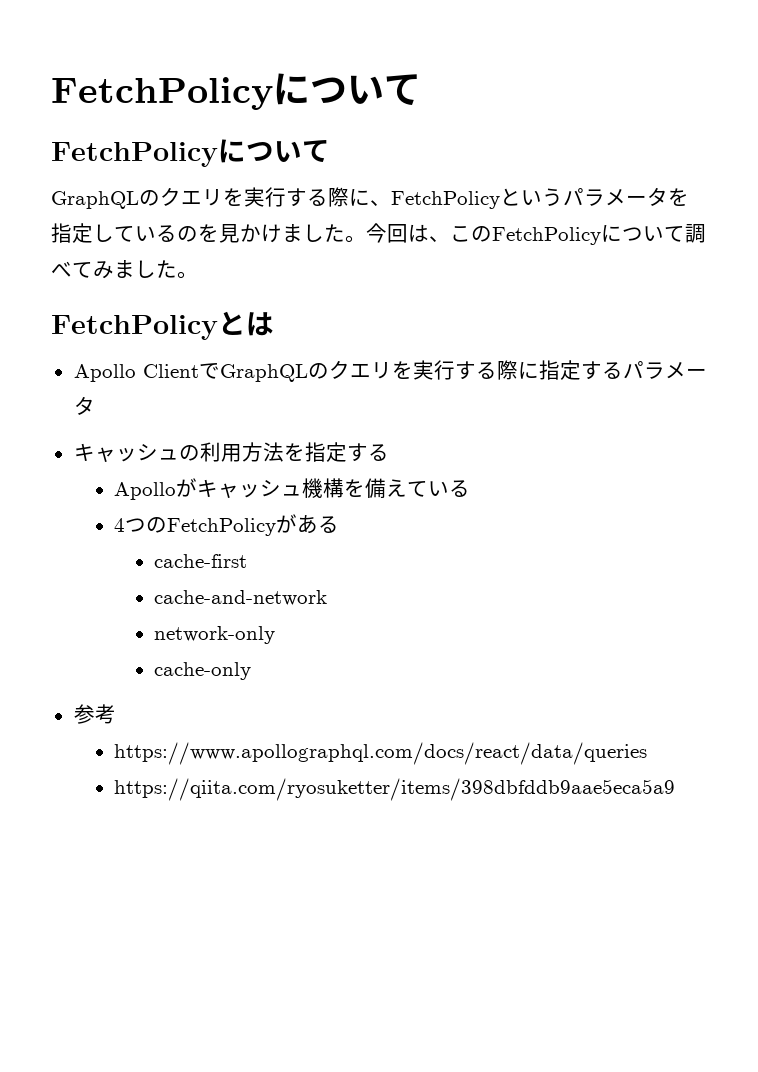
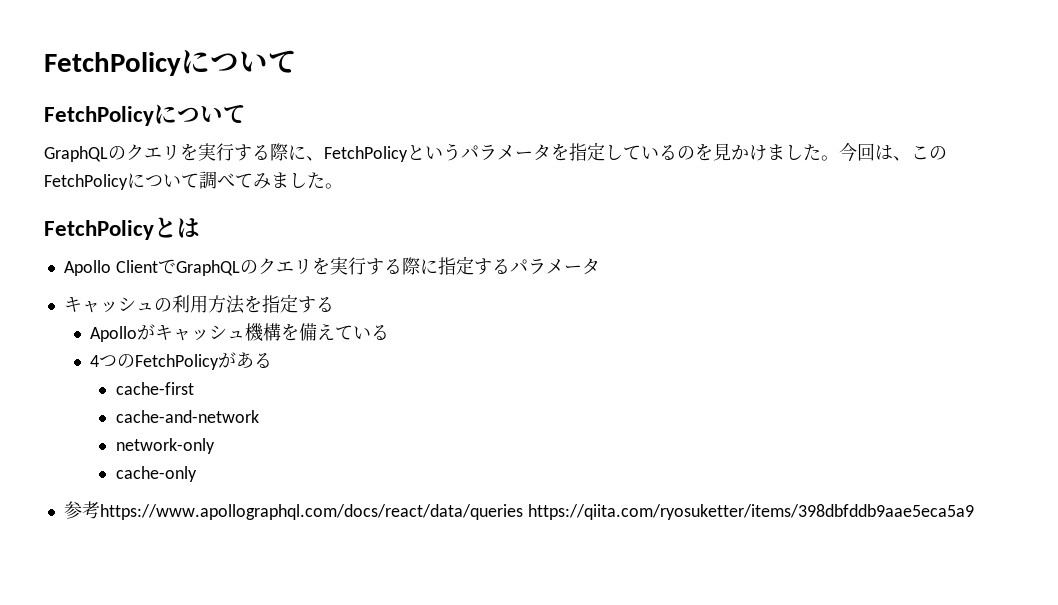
- 参考
- https://www.apollographql.com/docs/react/data/queries
- https://qiita.com/ryosuketter/items/398dbfddb9aae5eca5a9
+ 参考https://www.apollographql.com/docs/react/data/queries https://qiita.com/ryosuketter/items/398dbfddb9aae5eca5a9

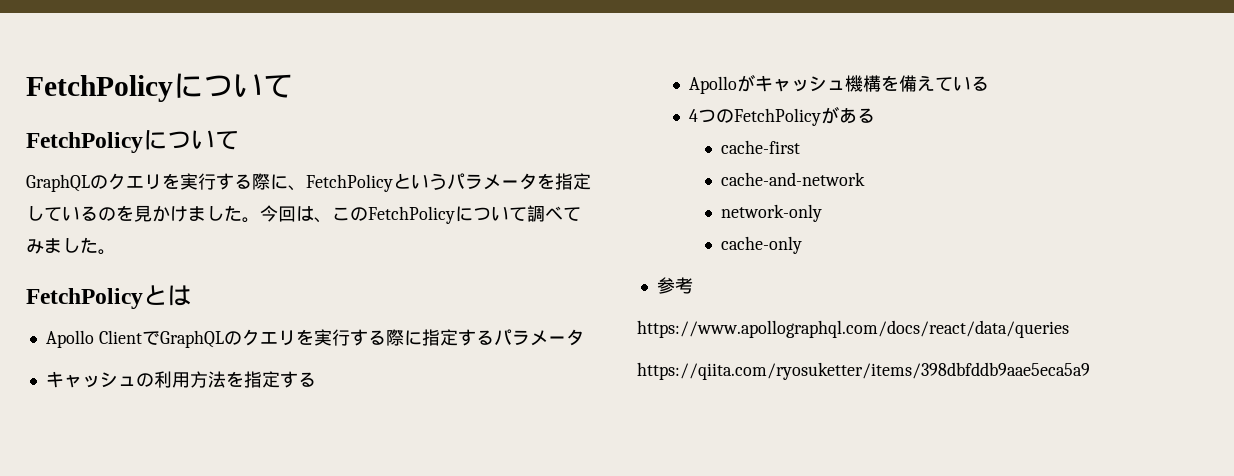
- 参考https://www.apollographql.com/docs/react/data/queries https://qiita.com/ryosuketter/items/398dbfddb9aae5eca5a9
+ 参考
+ https://www.apollographql.com/docs/react/data/queries
+ https://qiita.com/ryosuketter/items/398dbfddb9aae5eca5a9

